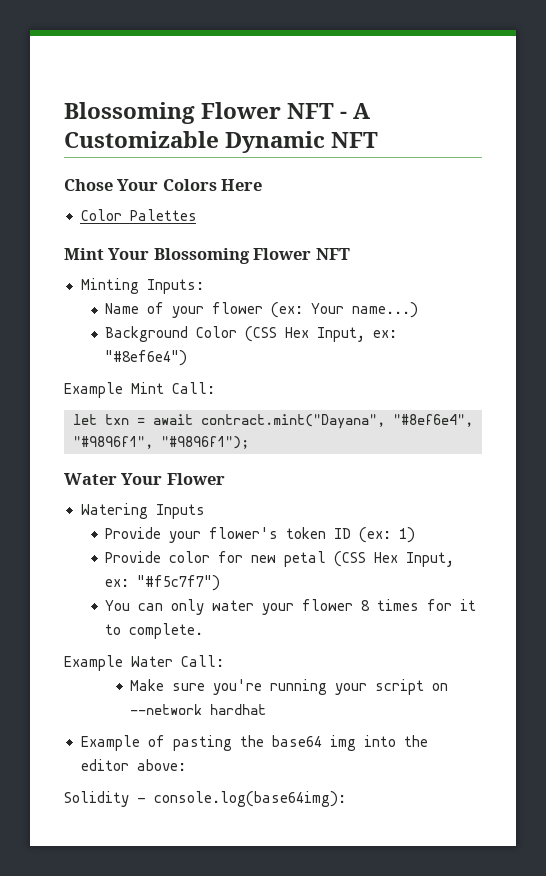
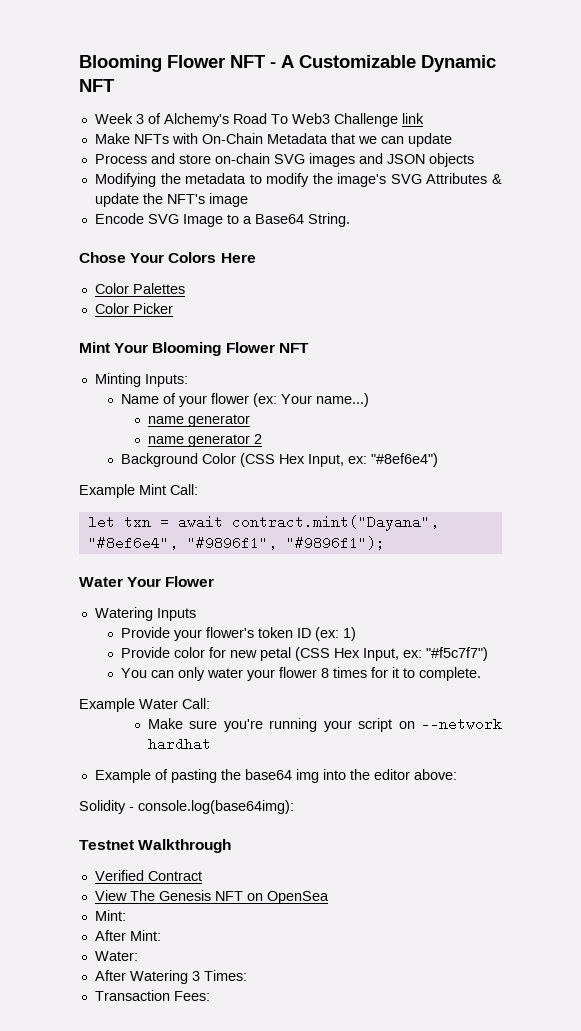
- Blossoming Flower NFT - A Customizable Dynamic NFT
+ Blooming Flower NFT - A Customizable Dynamic NFT
+ Week 3 of Alchemy's Road To Web3 Challenge link
+ Make NFTs with On-Chain Metadata that we can update
+ Process and store on-chain SVG images and JSON objects
+ Modifying the metadata to modify the image's SVG Attributes & update the NFT's image
+ Encode SVG Image to a Base64 String.
+ Color Picker
- Mint Your Blossoming Flower NFT
+ Mint Your Blooming Flower NFT
  Name of your flower (ex: Your name...)
+ name generator
+ name generator 2
+ Testnet Walkthrough
+ Verified Contract
+ View The Genesis NFT on OpenSea
+ Mint:
+ After Mint:
+ Water:
+ After Watering 3 Times:
+ Transaction Fees:

